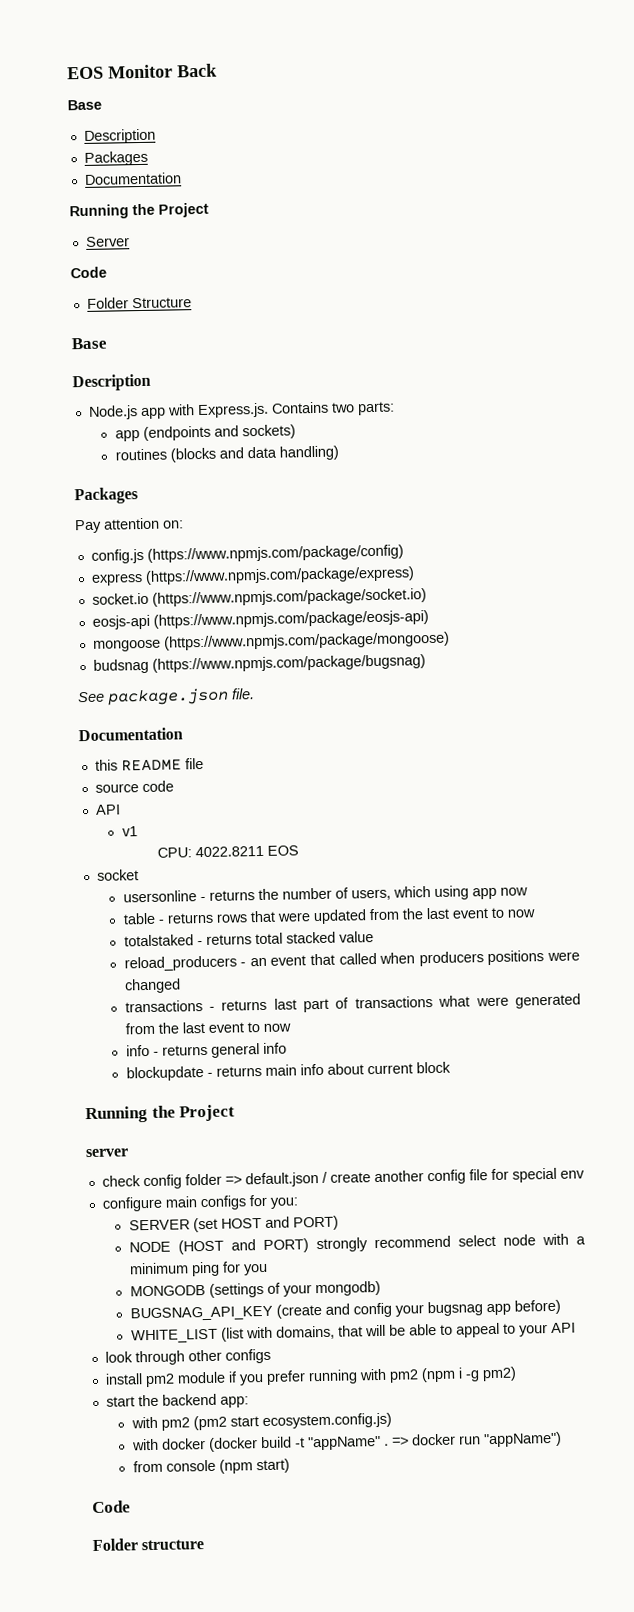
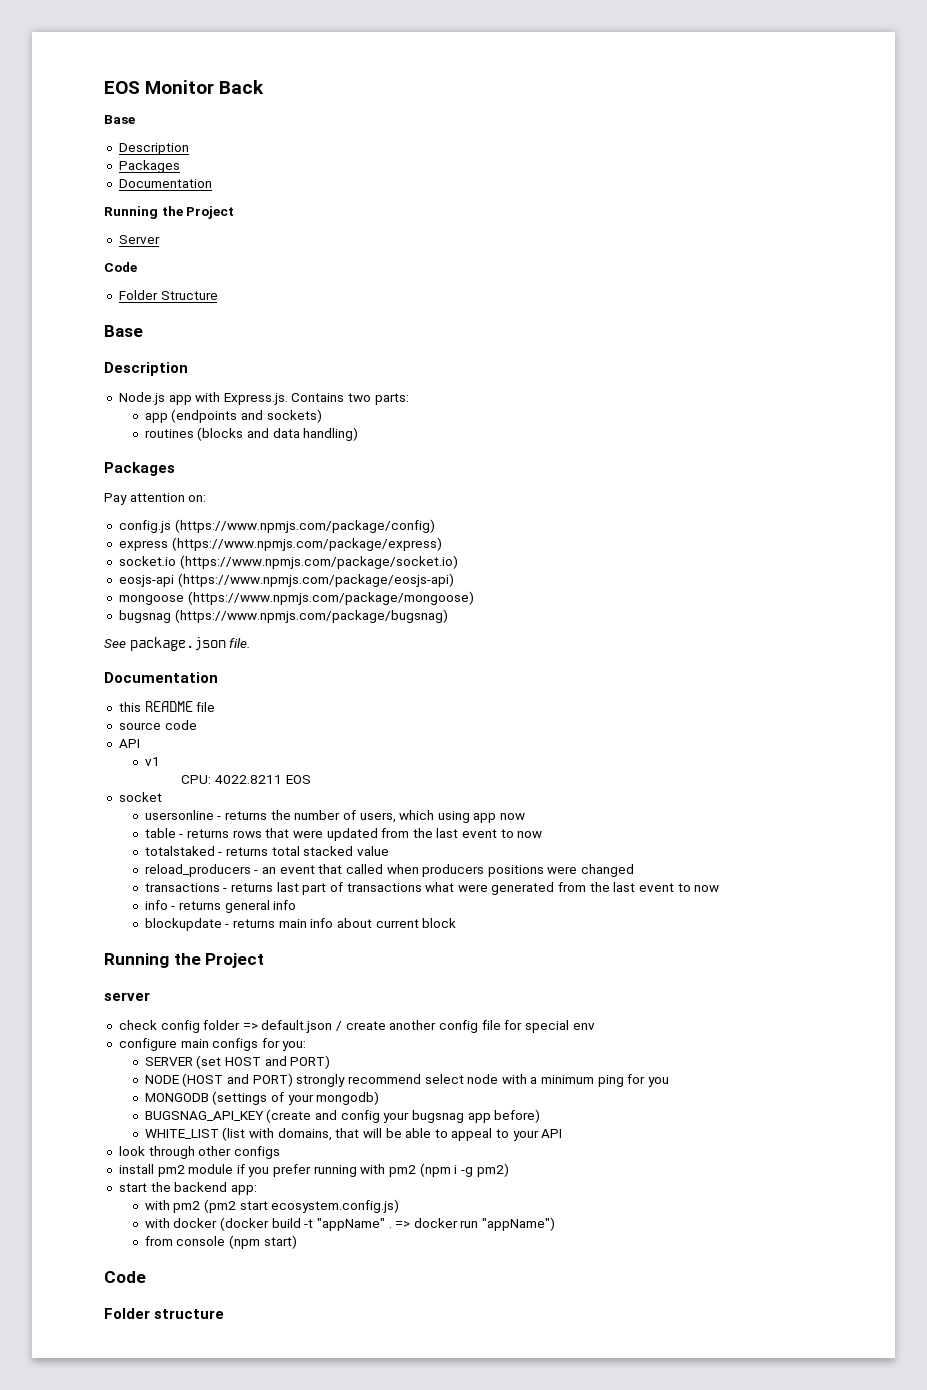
- budsnag (https://www.npmjs.com/package/bugsnag)
+ bugsnag (https://www.npmjs.com/package/bugsnag)

